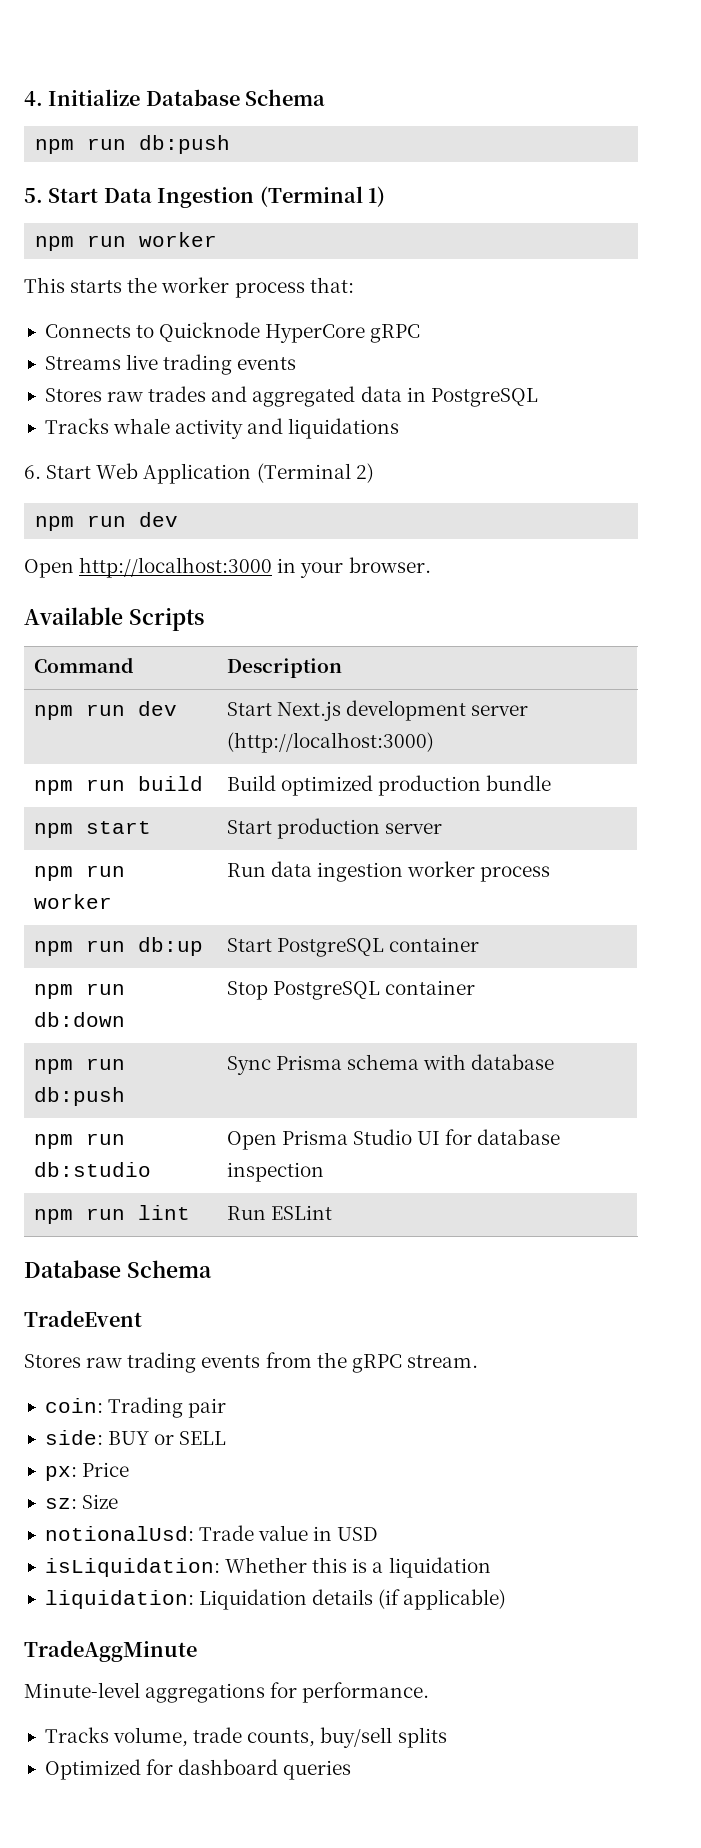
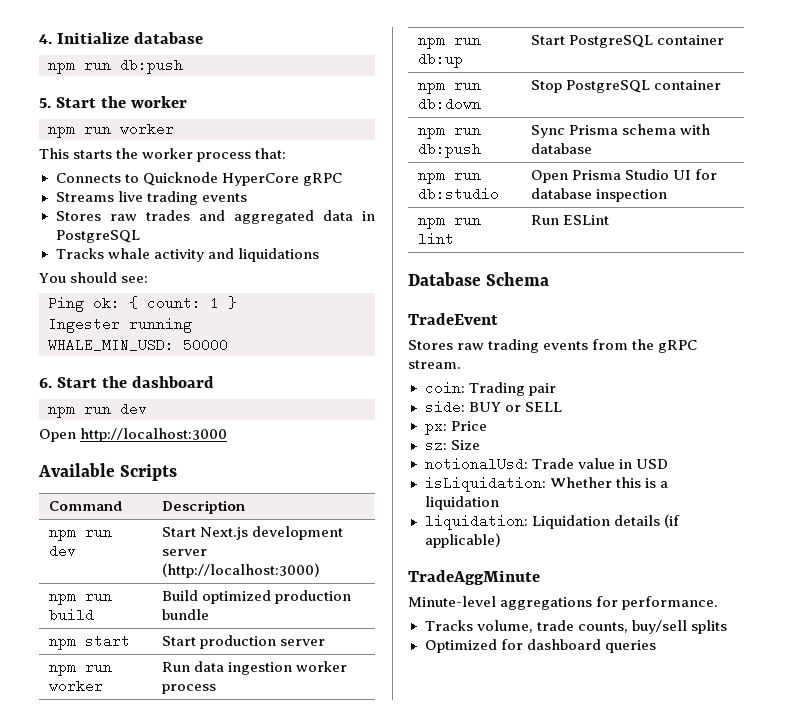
- 4. Initialize Database Schema
+ 4. Initialize database
- 5. Start Data Ingestion (Terminal 1)
+ 5. Start the worker
- 6. Start Web Application (Terminal 2)
+ You should see:
+ Ping ok: { count: 1 }
+ Ingester running
+ WHALE_MIN_USD: 50000
+ 6. Start the dashboard
- Open http://localhost:3000 in your browser.
+ Open http://localhost:3000

